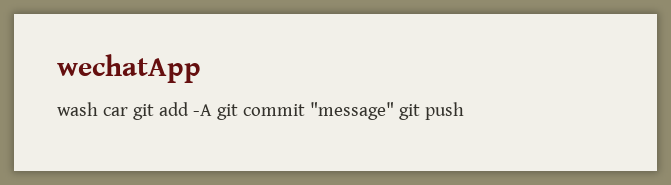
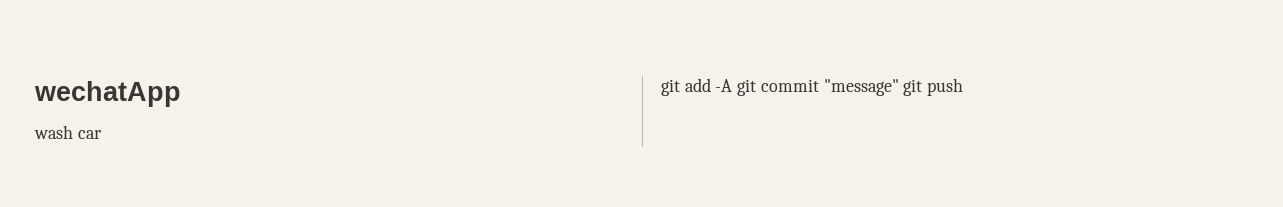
- wash car git add -A git commit "message" git push
+ wash car
+ git add -A git commit "message" git push

